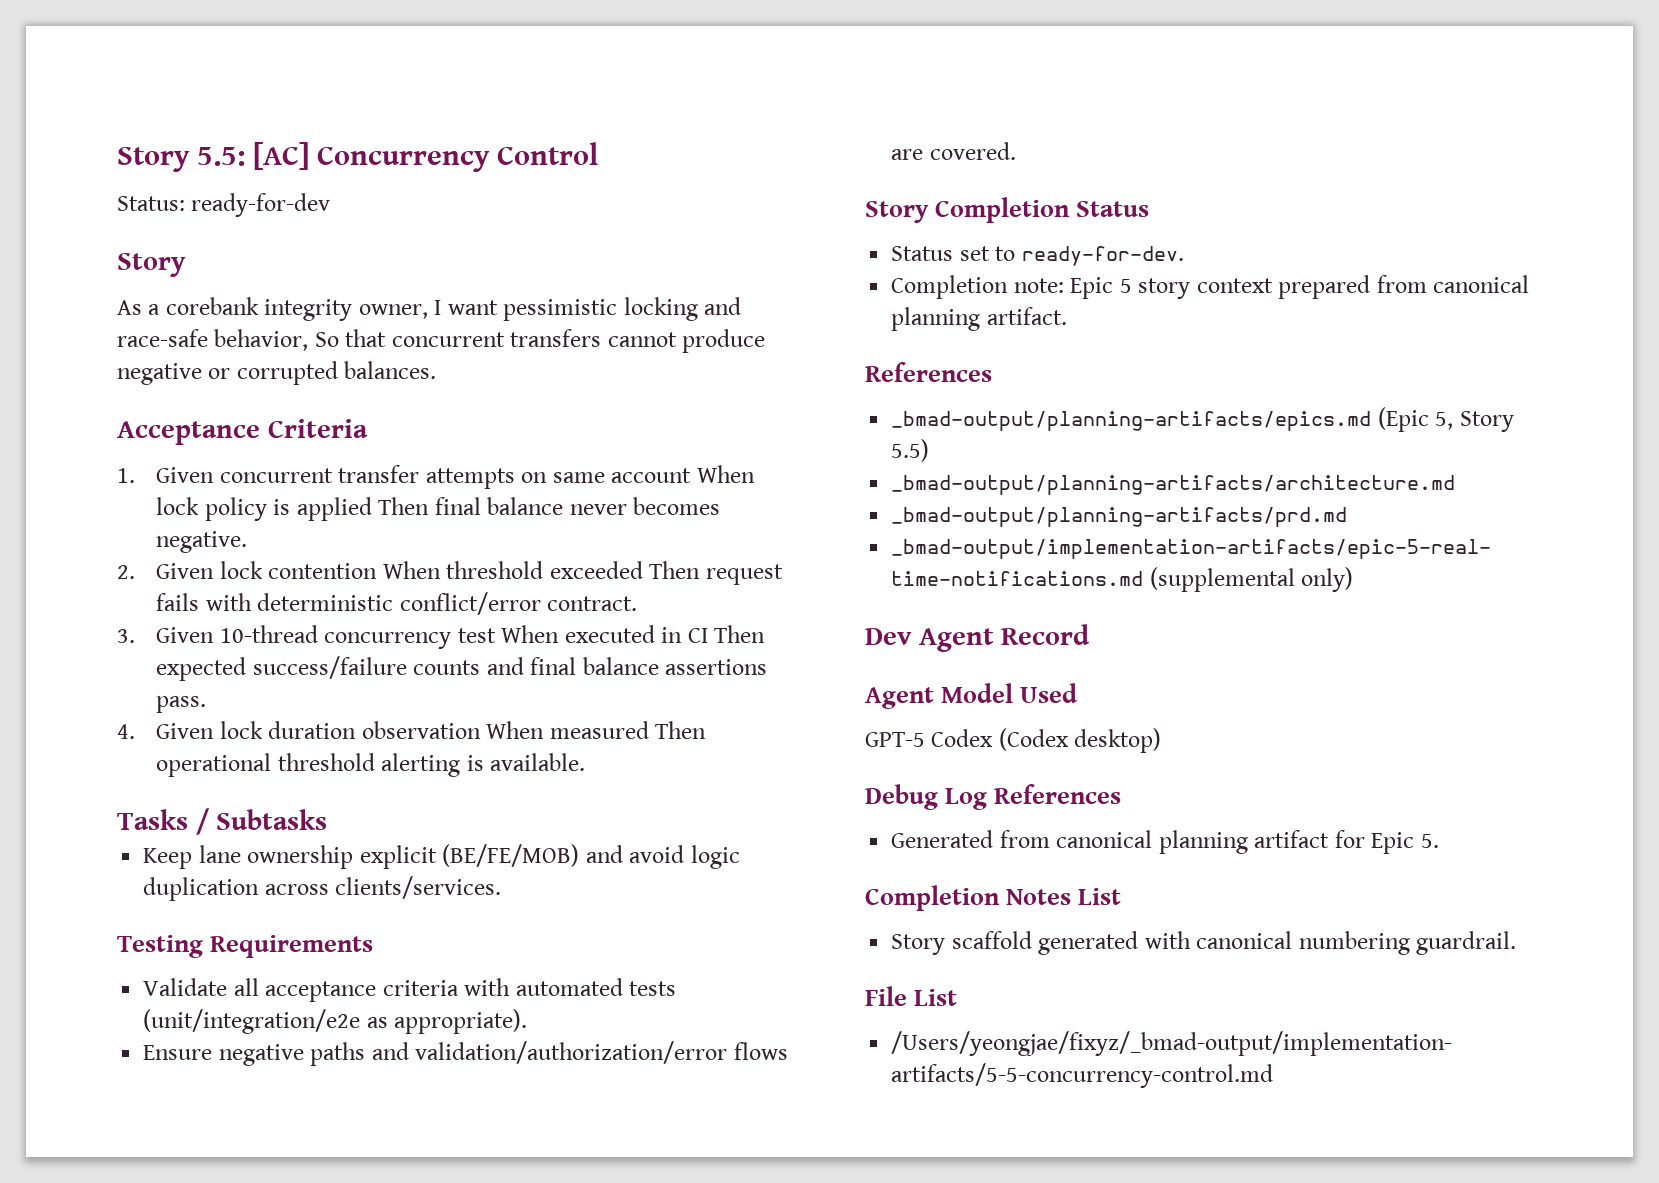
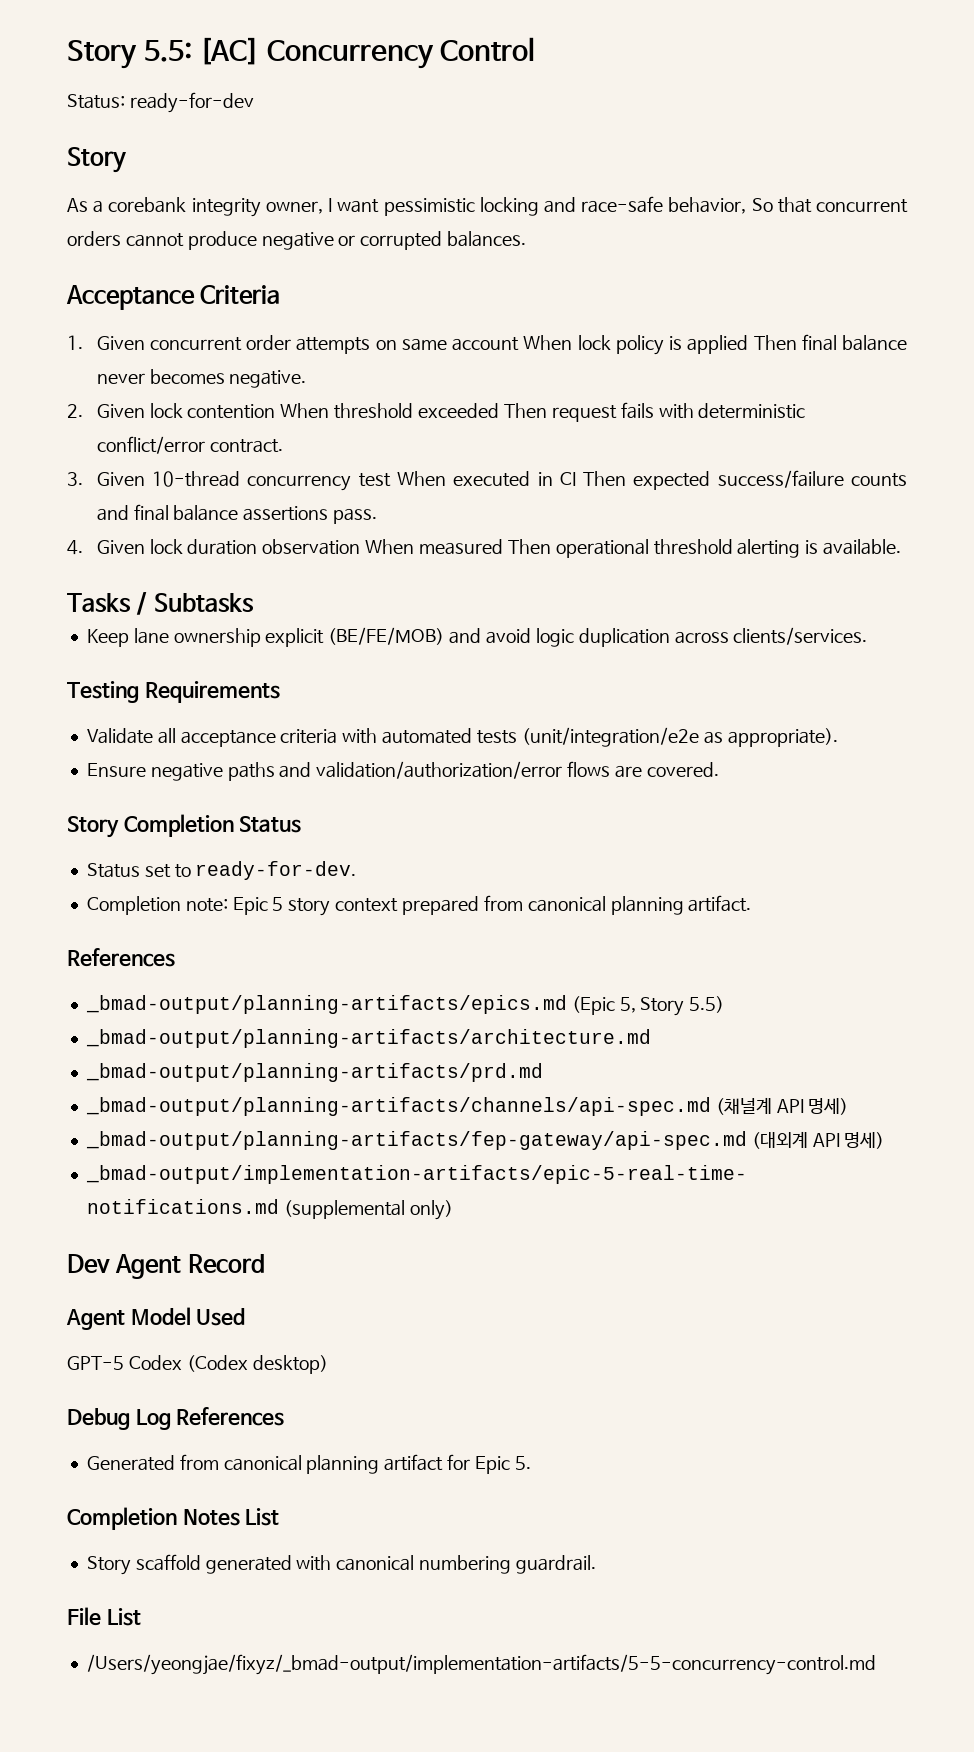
- As a corebank integrity owner, I want pessimistic locking and race-safe behavior, So that concurrent transfers cannot produce negative or corrupted balances.
+ As a corebank integrity owner, I want pessimistic locking and race-safe behavior, So that concurrent orders cannot produce negative or corrupted balances.
- 1. Given concurrent transfer attempts on same account When lock policy is applied Then final balance never becomes negative.
+ 1. Given concurrent order attempts on same account When lock policy is applied Then final balance never becomes negative.
+ _bmad-output/planning-artifacts/channels/api-spec.md (채널계 API 명세)
+ _bmad-output/planning-artifacts/fep-gateway/api-spec.md (대외계 API 명세)

